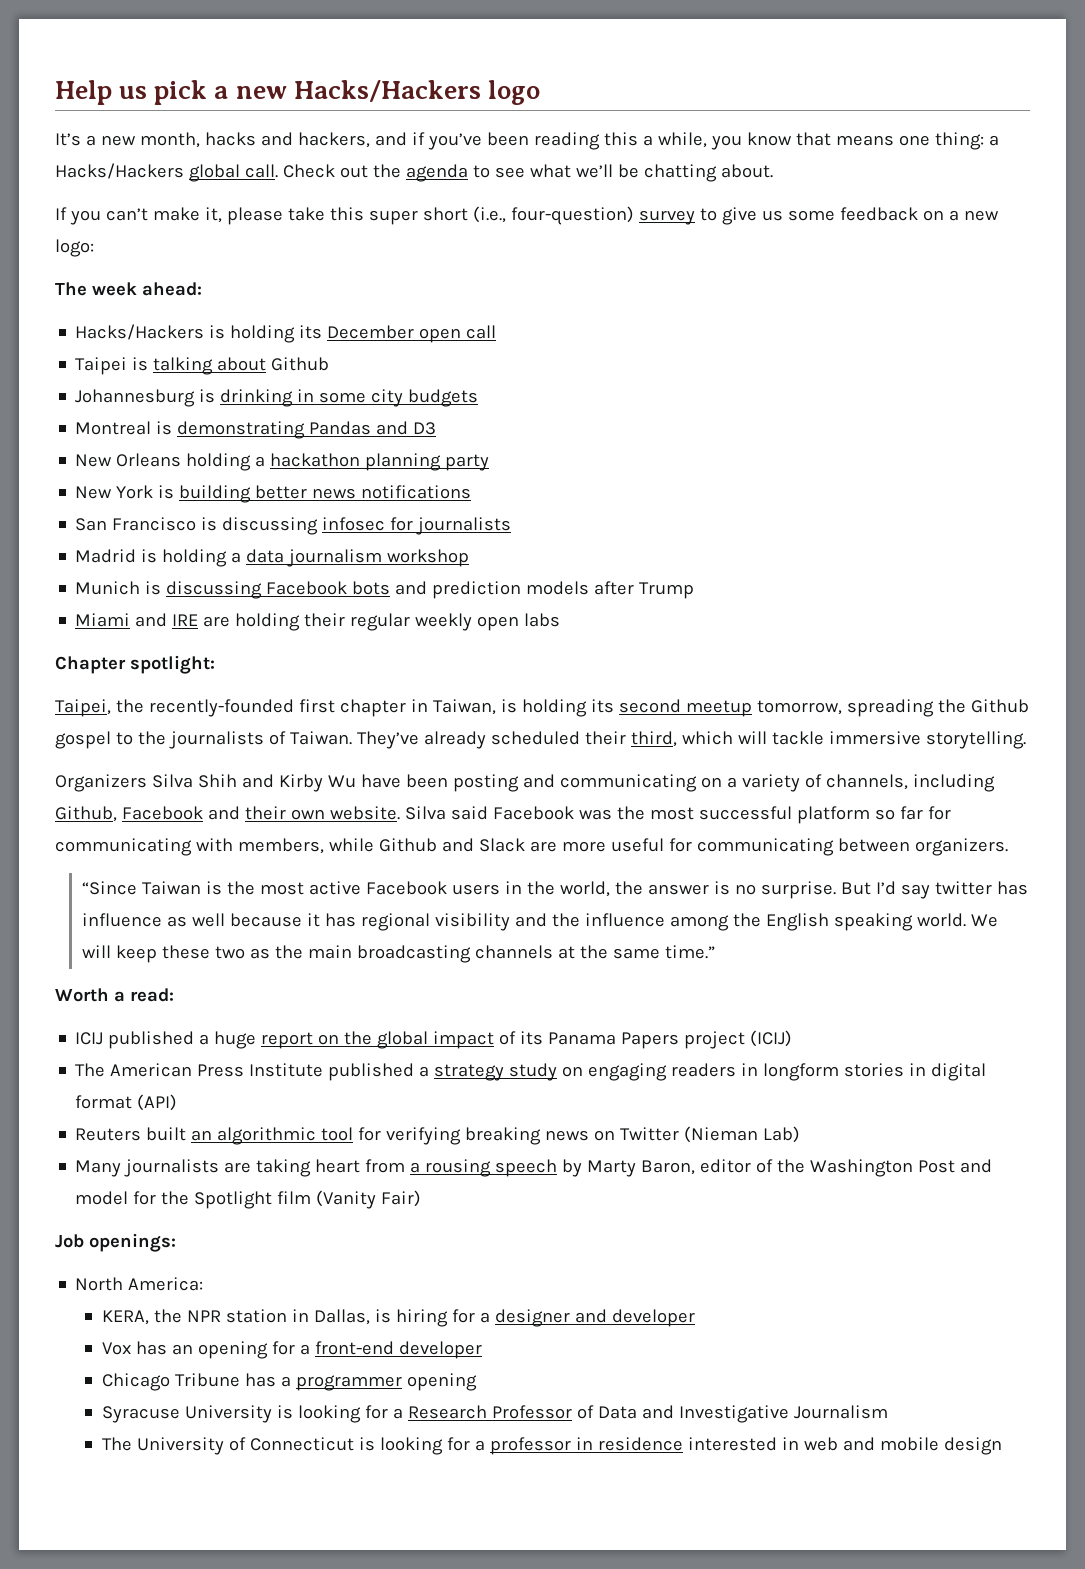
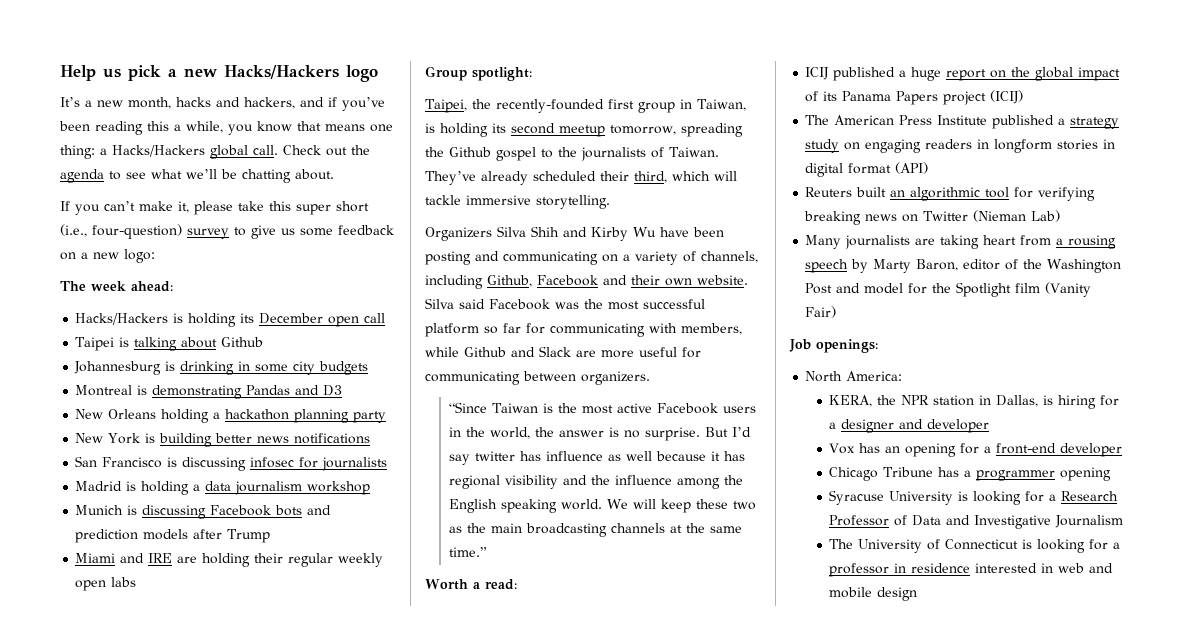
- Chapter spotlight:
+ Group spotlight:
- Taipei, the recently-founded first chapter in Taiwan, is holding its second meetup tomorrow, spreading the Github gospel to the journalists of Taiwan.
+ Taipei, the recently-founded first group in Taiwan, is holding its second meetup tomorrow, spreading the Github gospel to the journalists of Taiwan.

